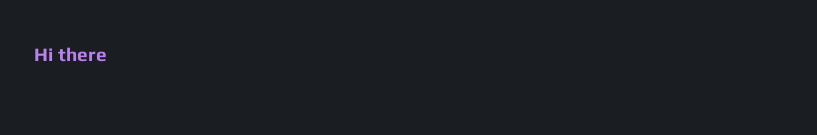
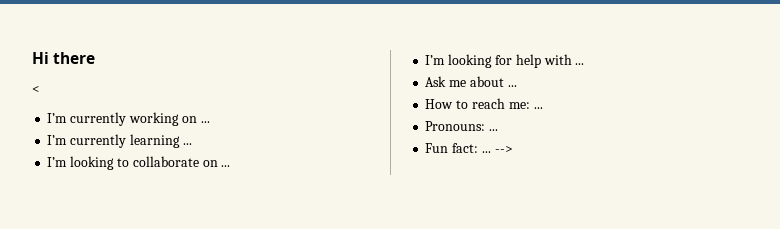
+ <
+ I’m currently working on ...
+ I’m currently learning ...
+ I’m looking to collaborate on ...
+ I’m looking for help with ...
+ Ask me about ...
+ How to reach me: ...
+ Pronouns: ...
+ Fun fact: ... -->

